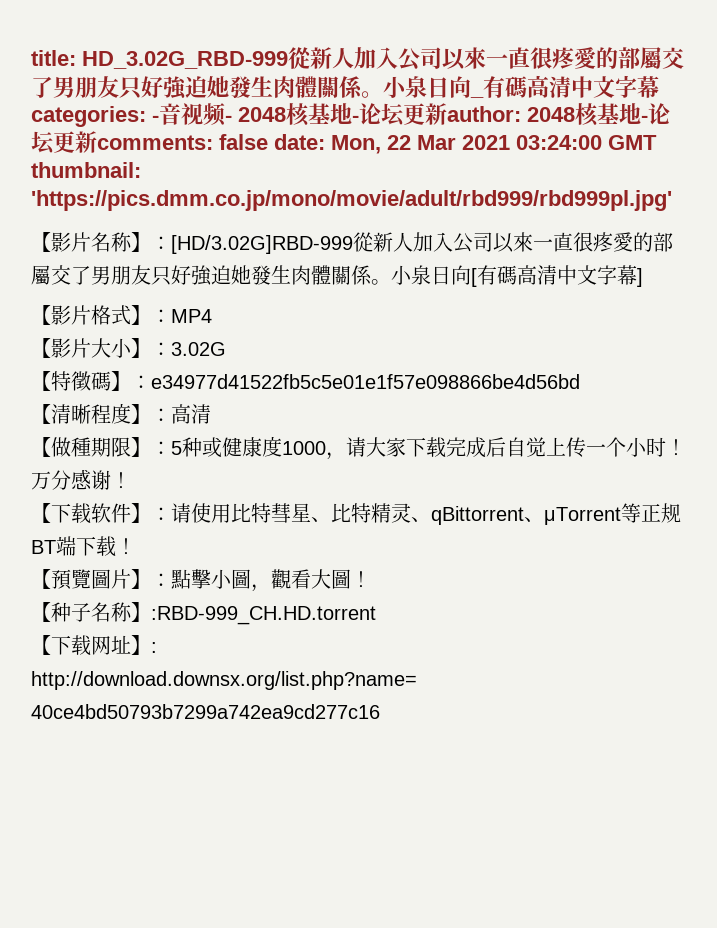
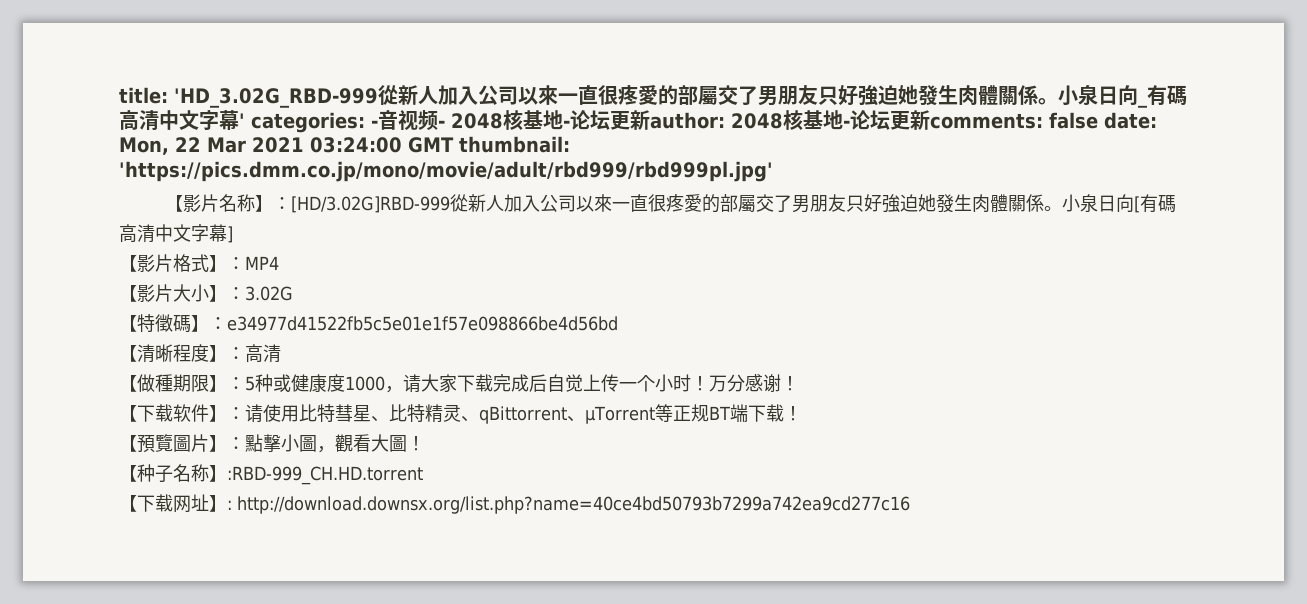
- title: HD_3.02G_RBD-999從新人加入公司以來一直很疼愛的部屬交了男朋友只好強迫她發生肉體關係。
+ title: 'HD_3.02G_RBD-999從新人加入公司以來一直很疼愛的部屬交了男朋友只好強迫她發生肉體關係。
- 小泉日向_有碼高清中文字幕categories: -音视频- 2048核基地-论坛更新author: 2048核基地-论坛更新comments: false date: Mon, 22 Mar 2021 03:24:00 GMT thumbnail: 'https://pics.dmm.co.jp/mono/movie/adult/rbd999/rbd999pl.jpg'
+ 小泉日向_有碼高清中文字幕' categories: -音视频- 2048核基地-论坛更新author: 2048核基地-论坛更新comments: false date: Mon, 22 Mar 2021 03:24:00 GMT thumbnail: 'https://pics.dmm.co.jp/mono/movie/adult/rbd999/rbd999pl.jpg'

